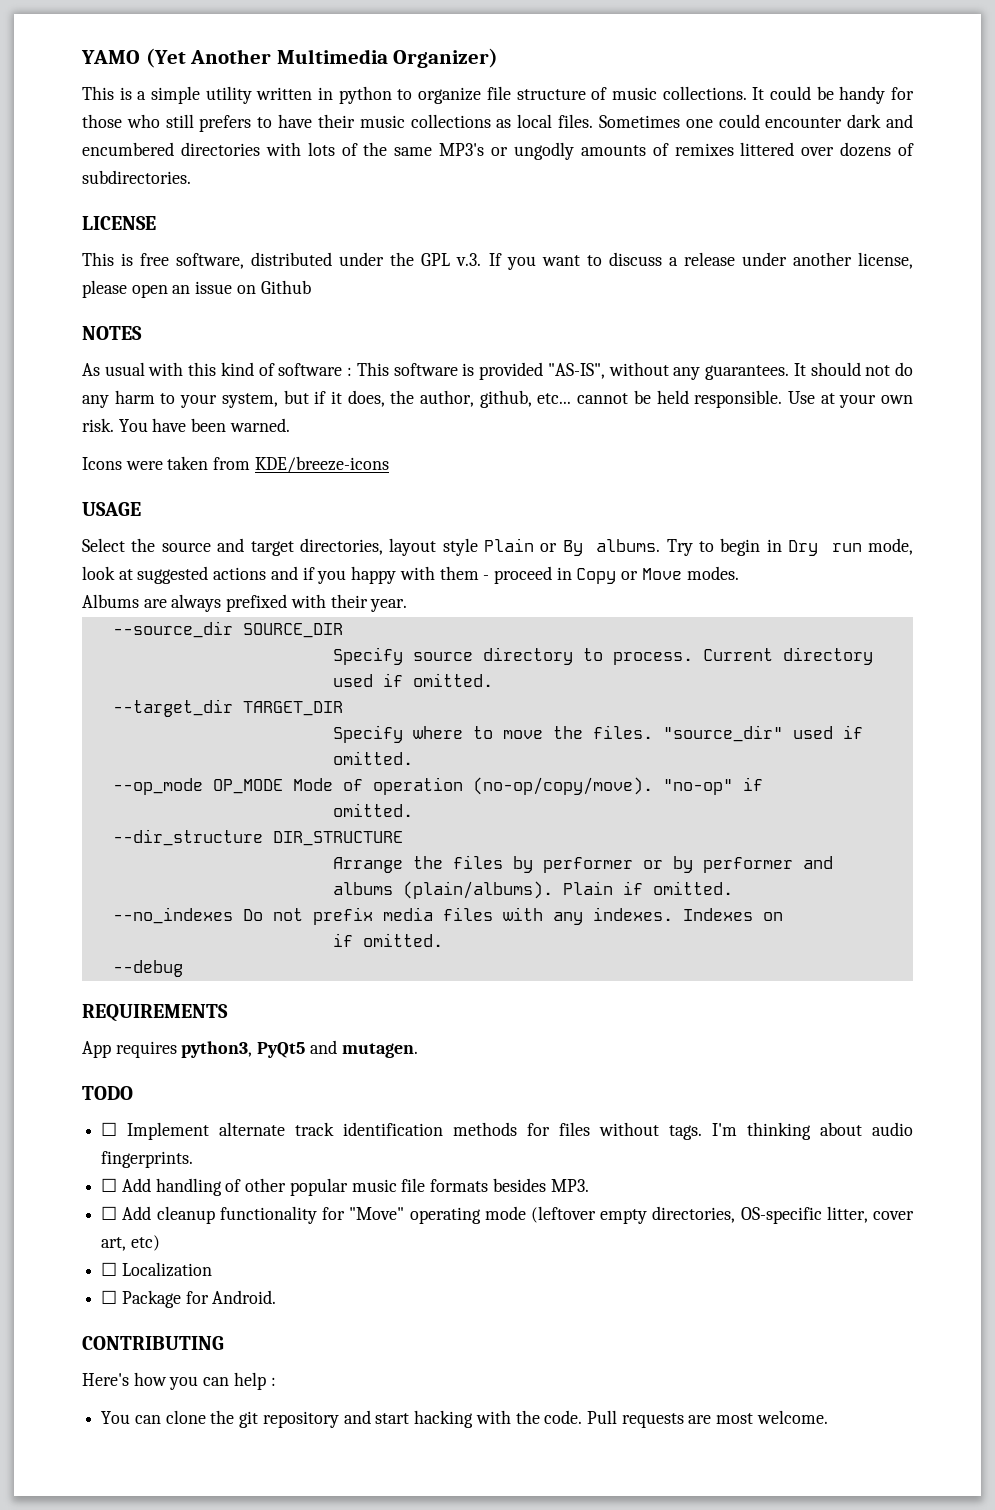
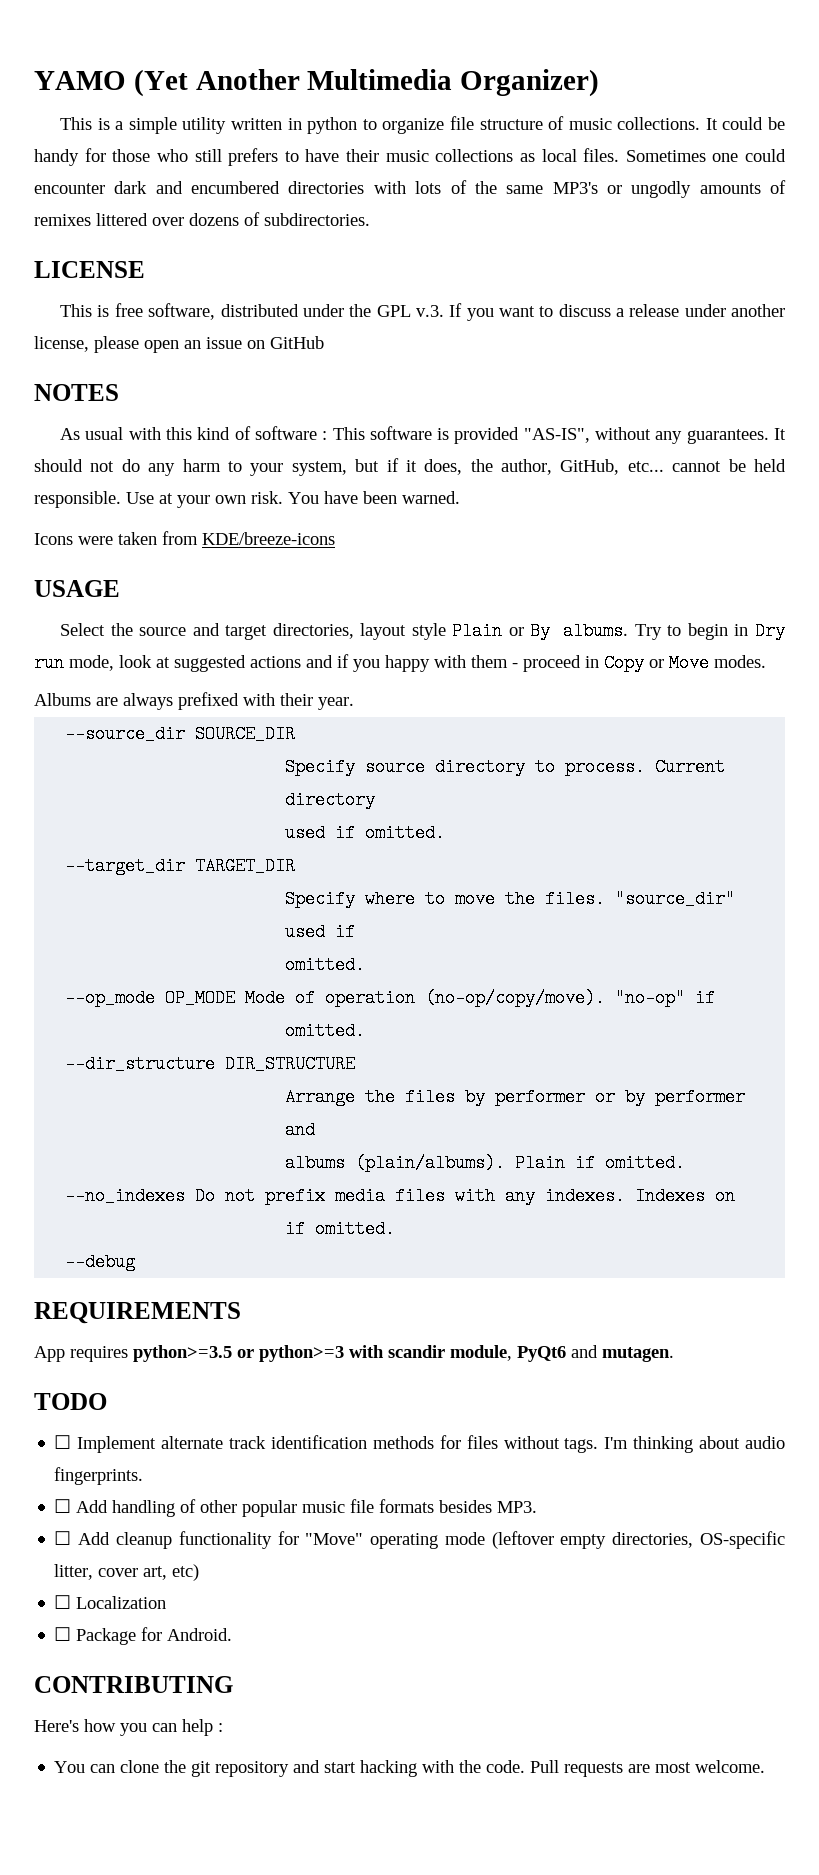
- This is free software, distributed under the GPL v.3. If you want to discuss a release under another license, please open an issue on Github
+ This is free software, distributed under the GPL v.3. If you want to discuss a release under another license, please open an issue on GitHub
- It should not do any harm to your system, but if it does, the author, github, etc... cannot be held responsible.
+ It should not do any harm to your system, but if it does, the author, GitHub, etc... cannot be held responsible.
- App requires python3, PyQt5 and mutagen.
+ App requires python>=3.5 or python>=3 with scandir module, PyQt6 and mutagen.

